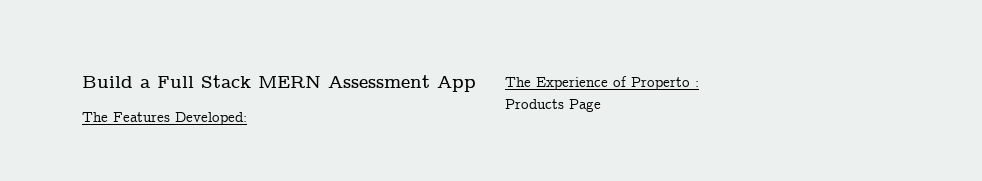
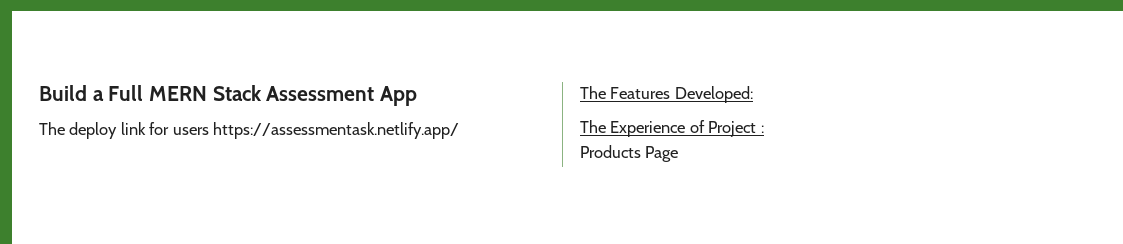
- Build a Full Stack MERN Assessment App
+ Build a Full MERN Stack Assessment App
+ The deploy link for users https://assessmentask.netlify.app/
- The Experience of Properto :
+ The Experience of Project :

